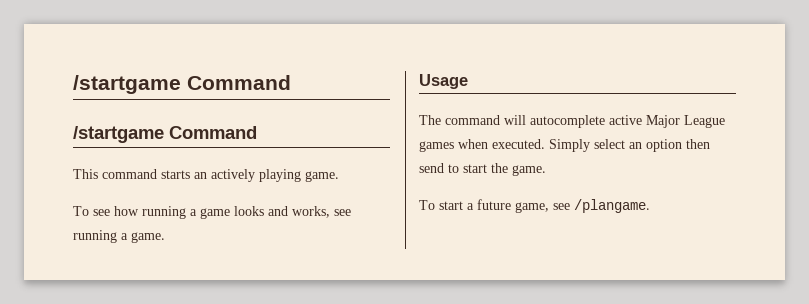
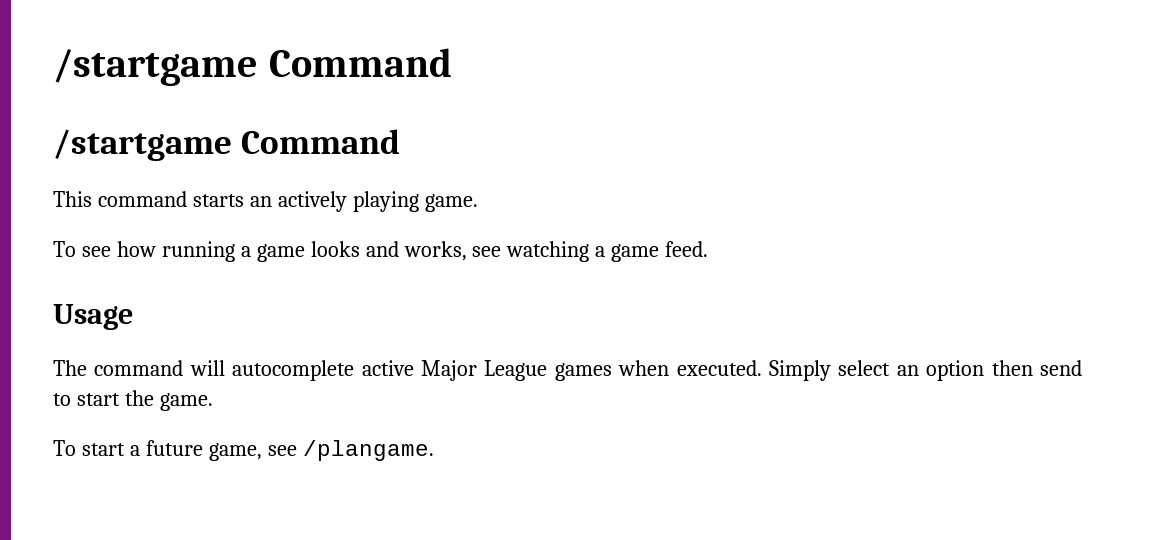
- To see how running a game looks and works, see running a game.
+ To see how running a game looks and works, see watching a game feed.

